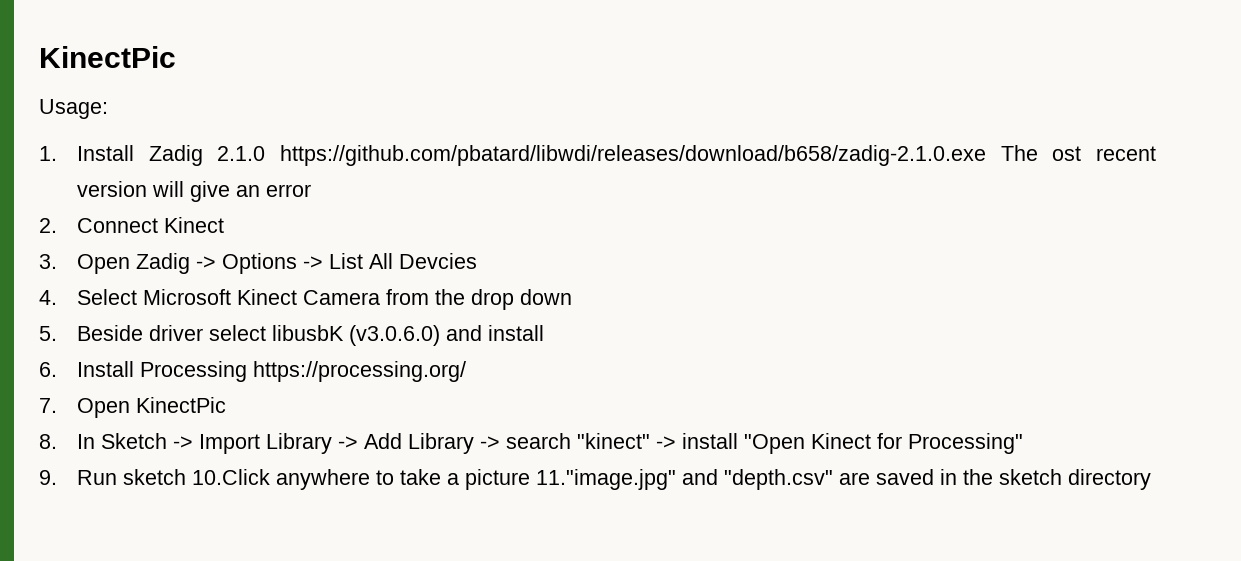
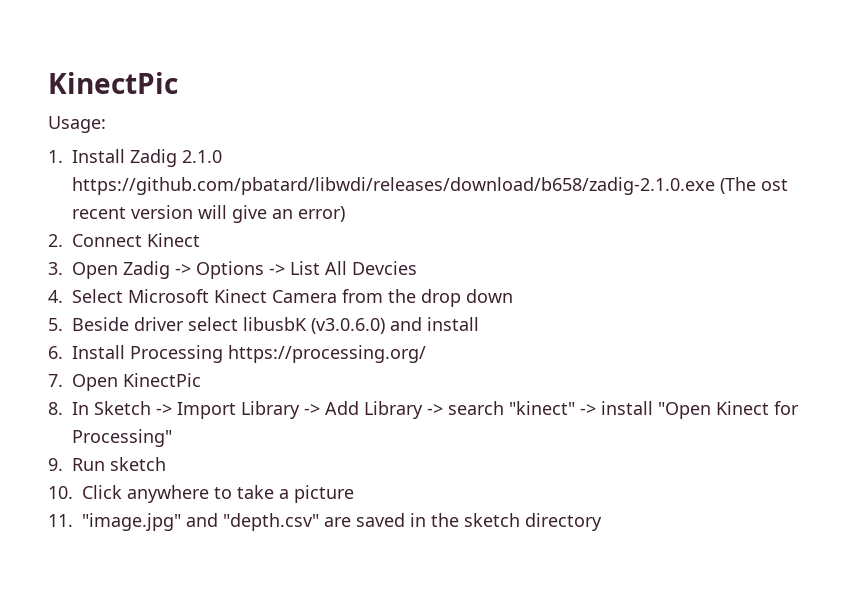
- 1. Install Zadig 2.1.0 https://github.com/pbatard/libwdi/releases/download/b658/zadig-2.1.0.exe The ost recent version will give an error
+ 1. Install Zadig 2.1.0 https://github.com/pbatard/libwdi/releases/download/b658/zadig-2.1.0.exe (The ost recent version will give an error)
- 9. Run sketch 10.Click anywhere to take a picture 11."image.jpg" and "depth.csv" are saved in the sketch directory
+ 9. Run sketch
+ 10. Click anywhere to take a picture
+ 11. "image.jpg" and "depth.csv" are saved in the sketch directory

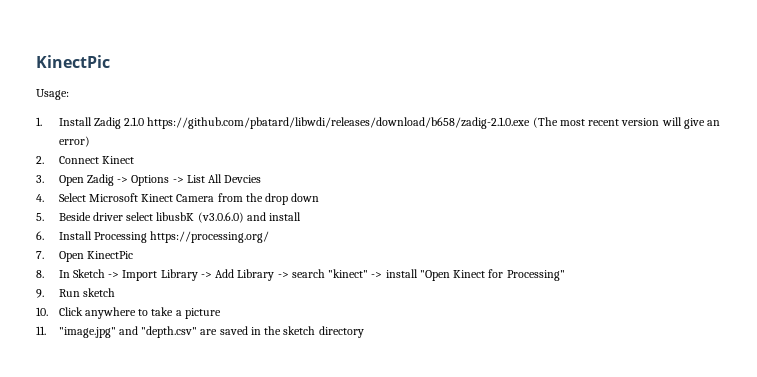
- 1. Install Zadig 2.1.0 https://github.com/pbatard/libwdi/releases/download/b658/zadig-2.1.0.exe (The ost recent version will give an error)
+ 1. Install Zadig 2.1.0 https://github.com/pbatard/libwdi/releases/download/b658/zadig-2.1.0.exe (The most recent version will give an error)

